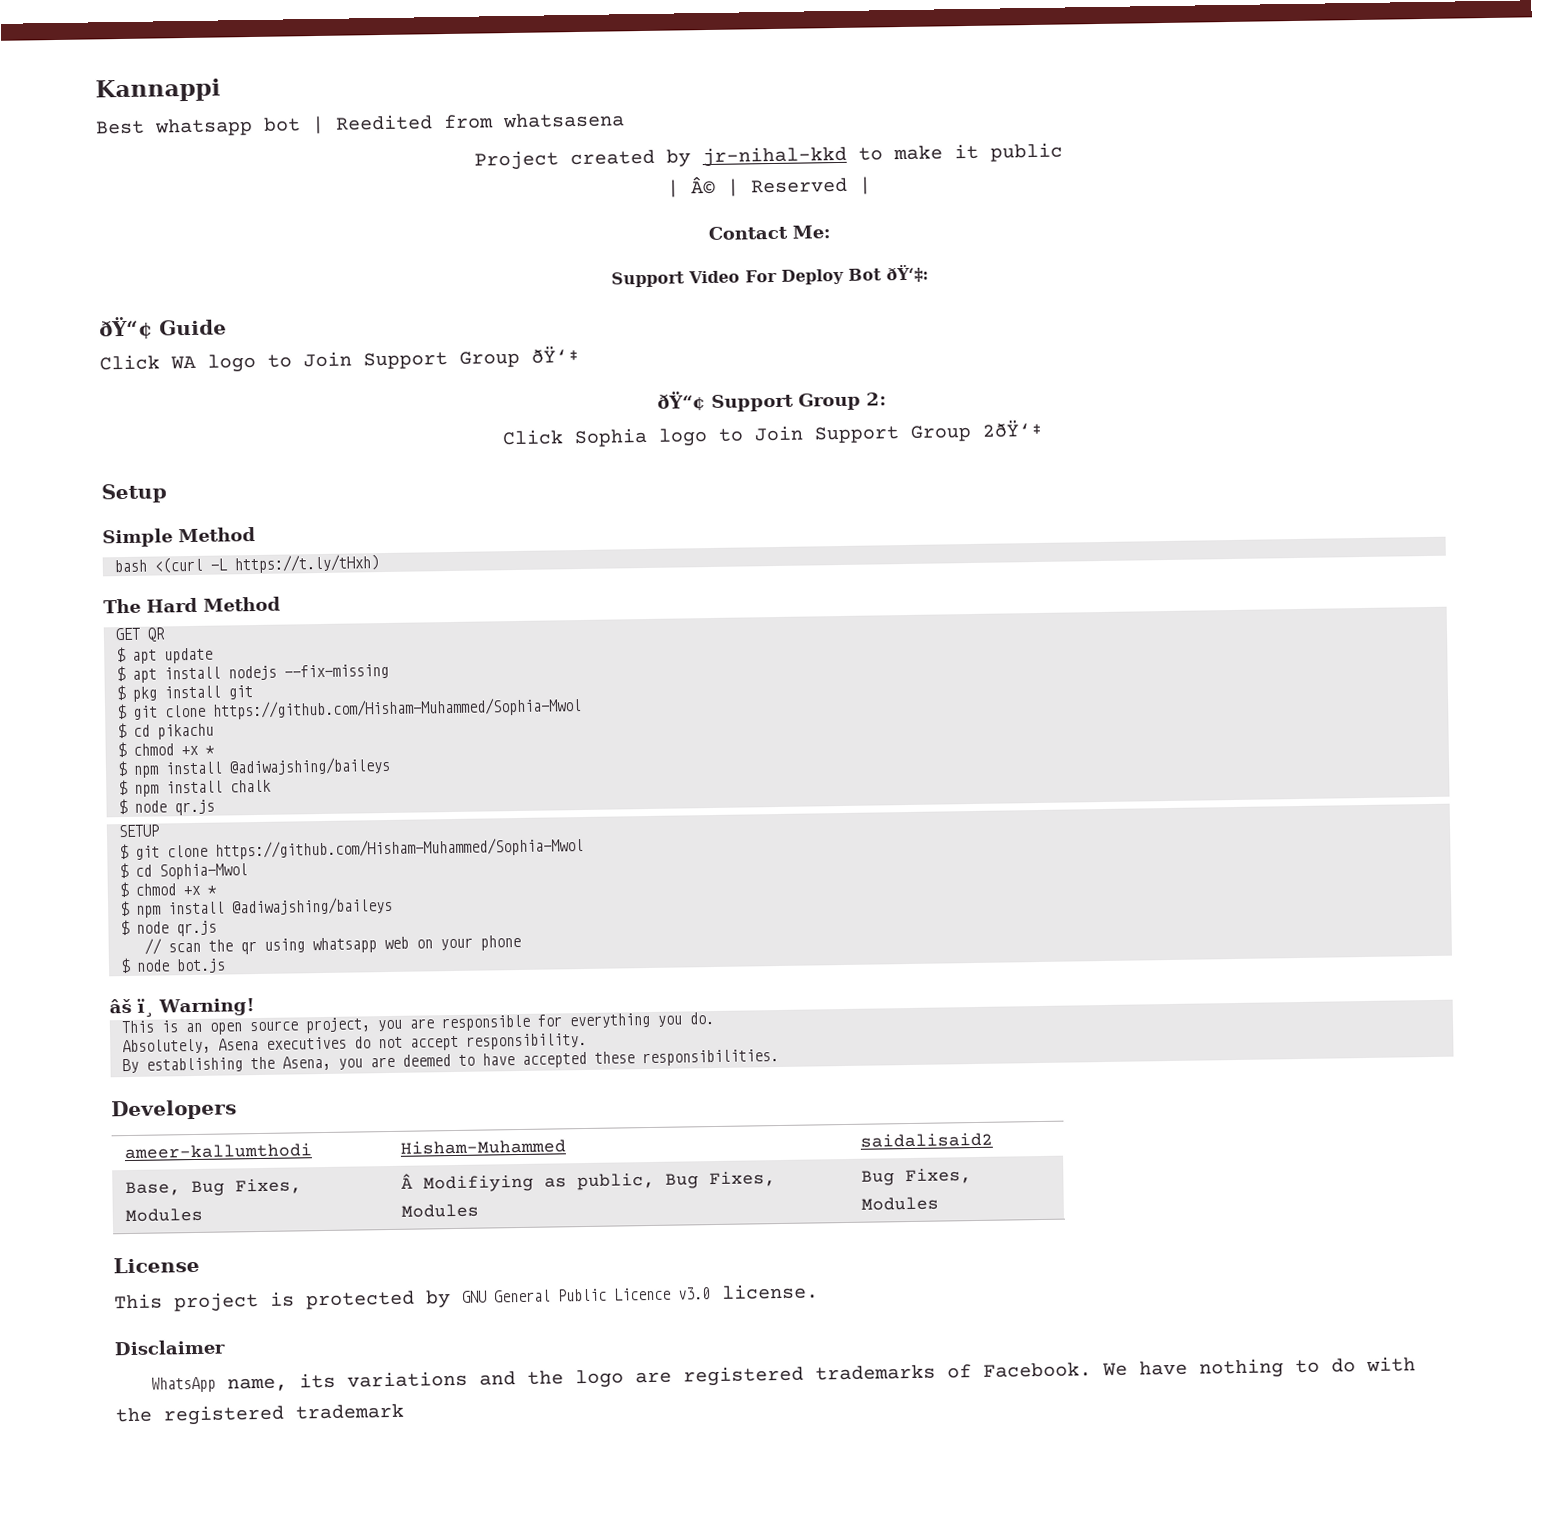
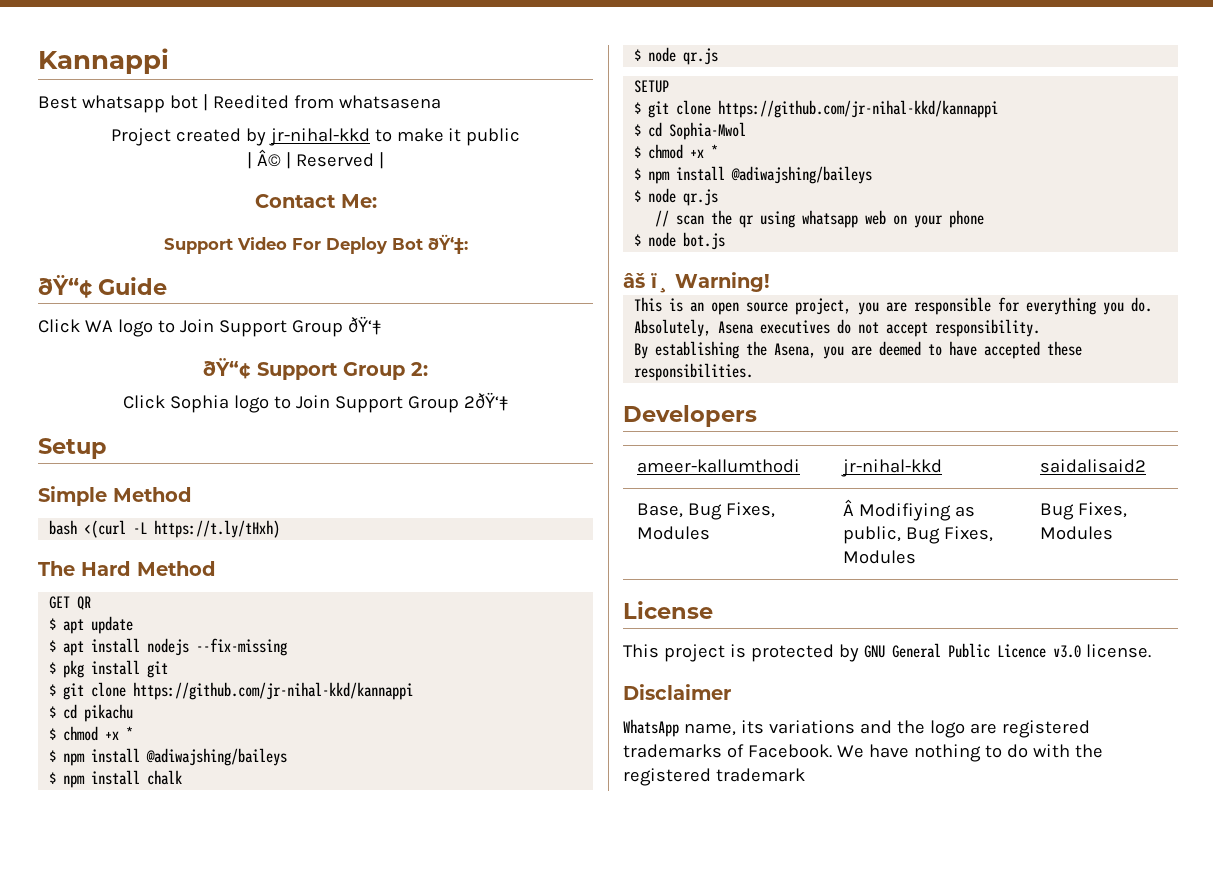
  $ pkg install git
- $ git clone https://github.com/Hisham-Muhammed/Sophia-Mwol
+ $ git clone https://github.com/jr-nihal-kkd/kannappi
  SETUP
- $ git clone https://github.com/Hisham-Muhammed/Sophia-Mwol
+ $ git clone https://github.com/jr-nihal-kkd/kannappi
- ameer-kallumthodi | Hisham-Muhammed | saidalisaid2
+ ameer-kallumthodi | jr-nihal-kkd | saidalisaid2

